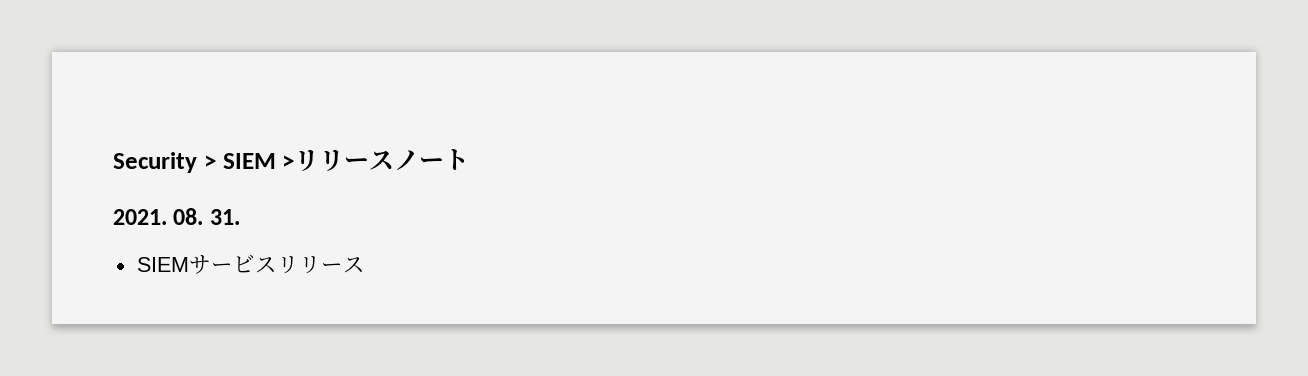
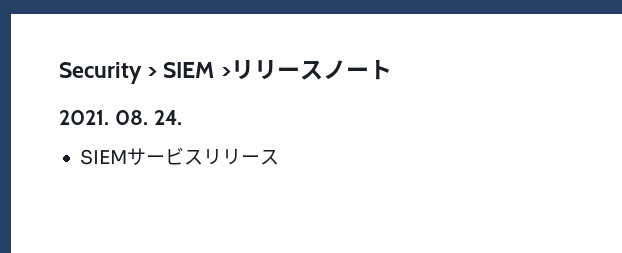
- 08. 31.
+ 08. 24.

